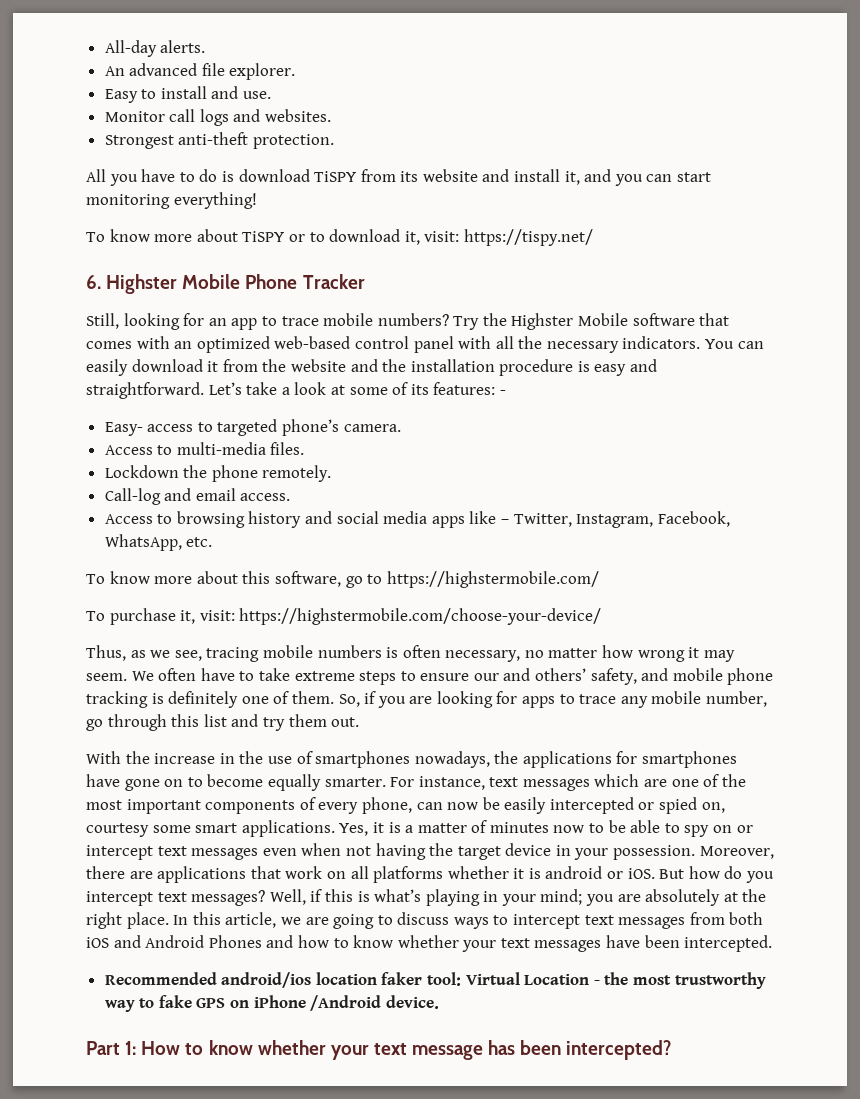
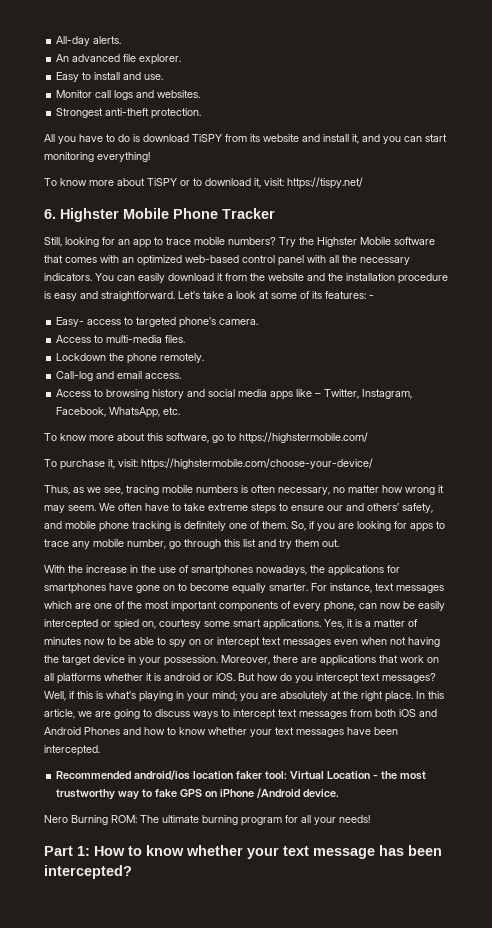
+ Nero Burning ROM: The ultimate burning program for all your needs!

